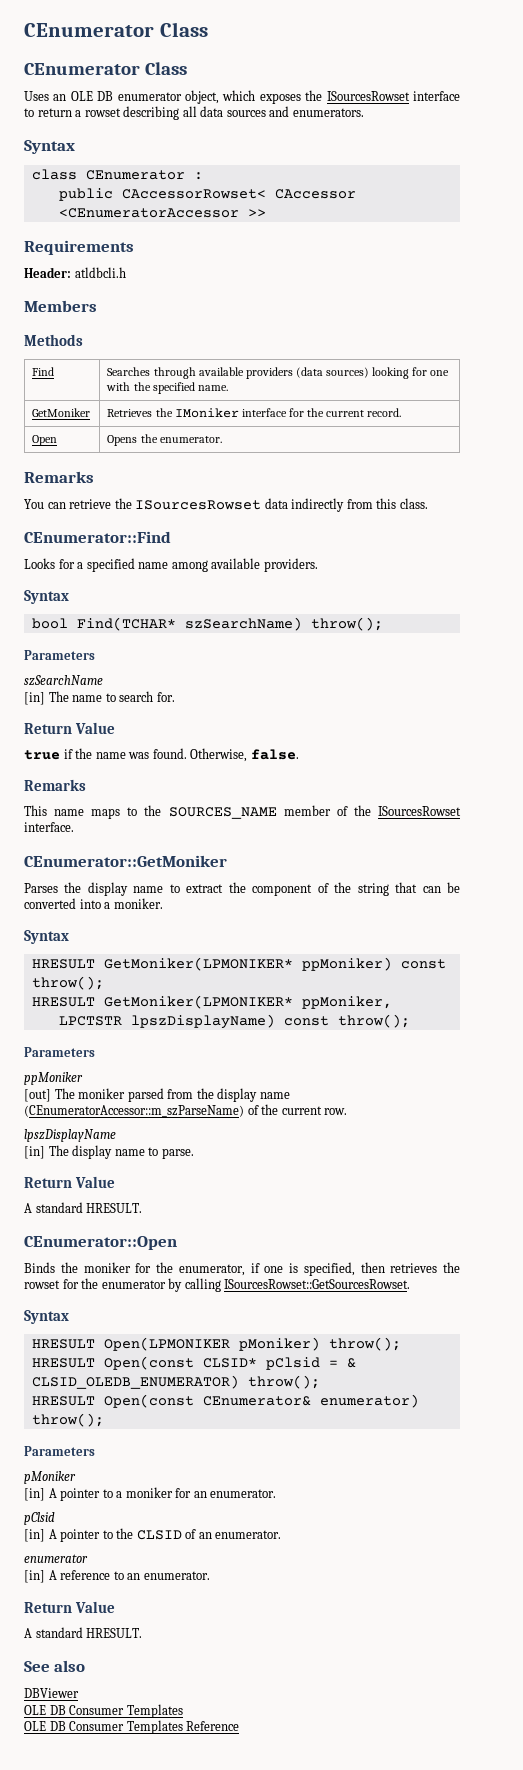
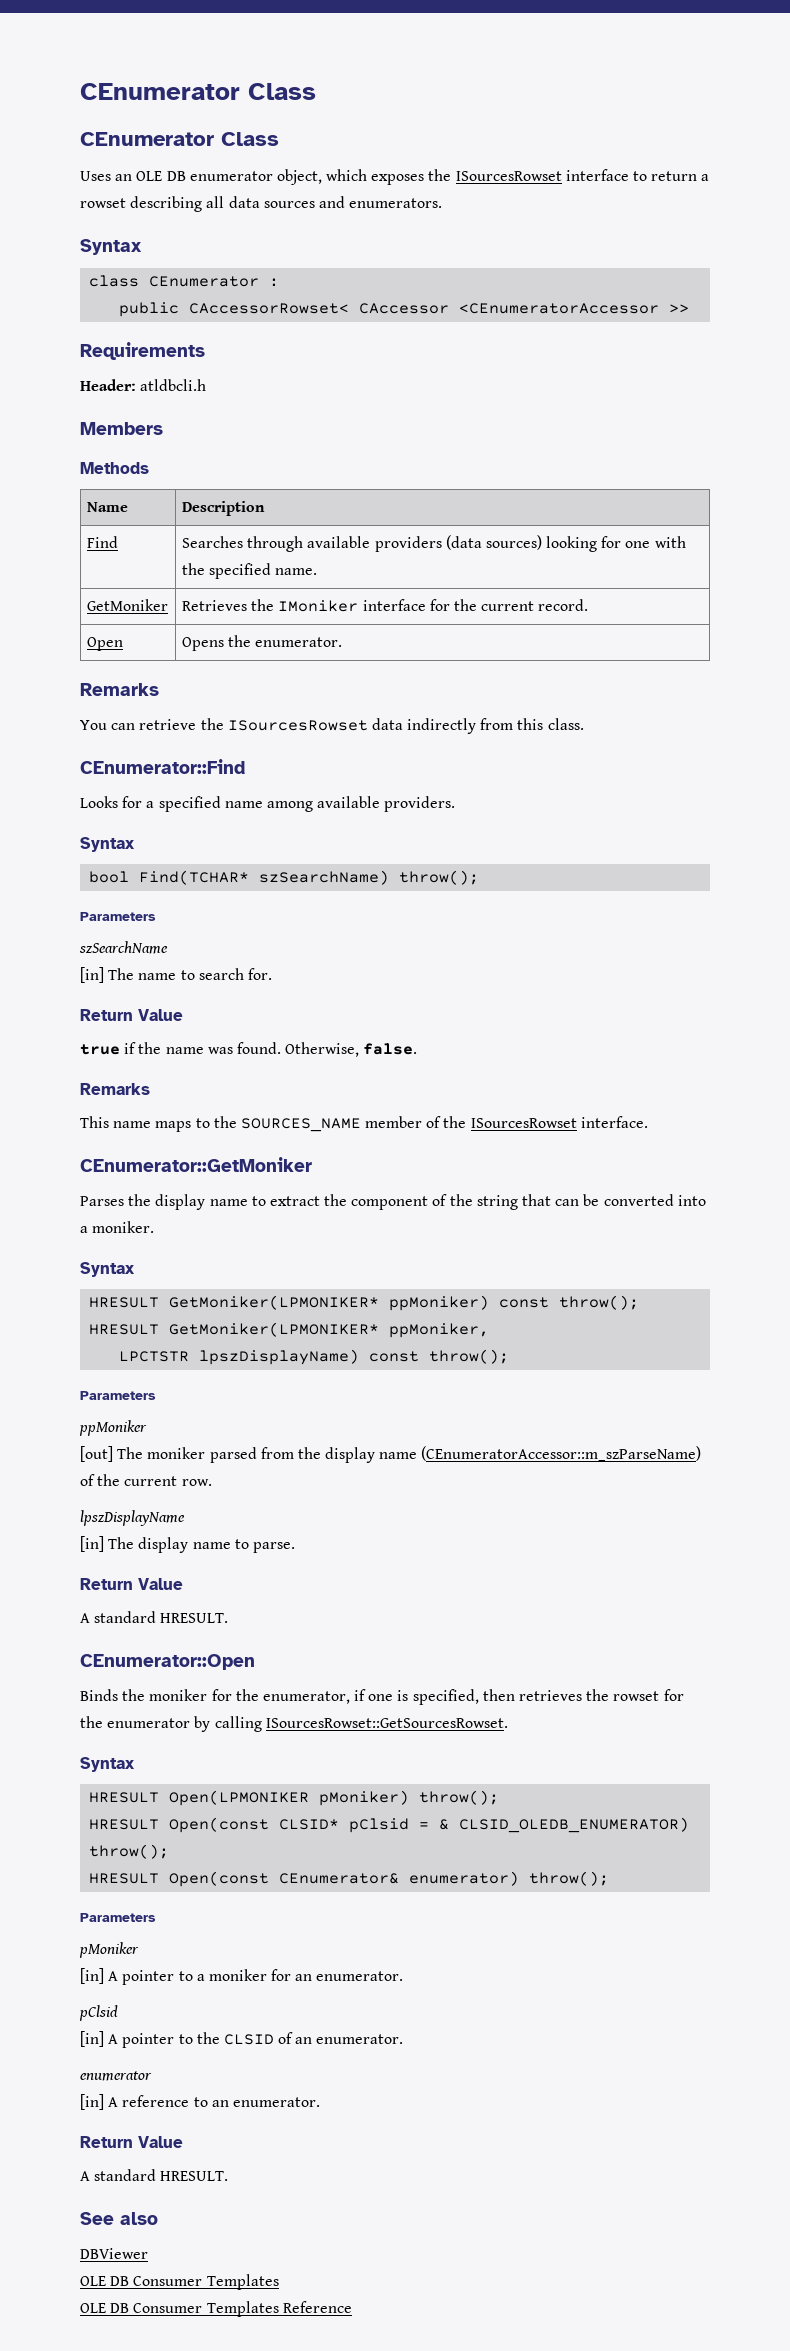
+ Name | Description

